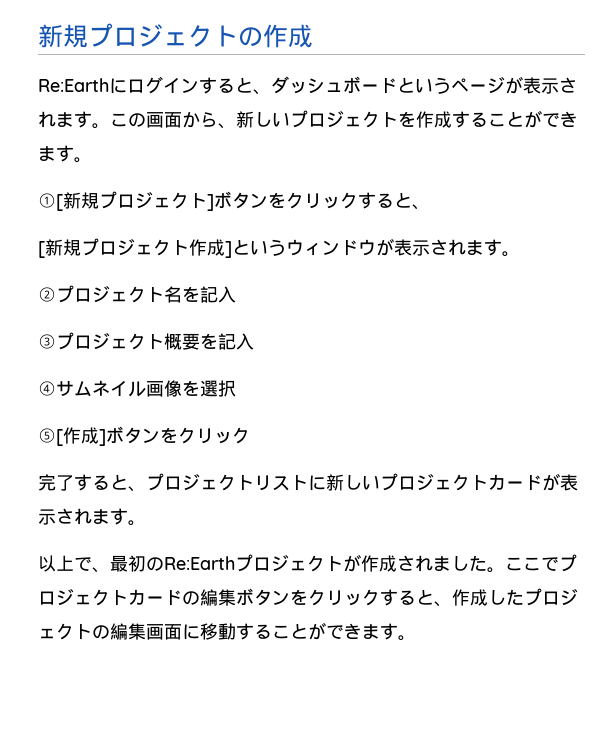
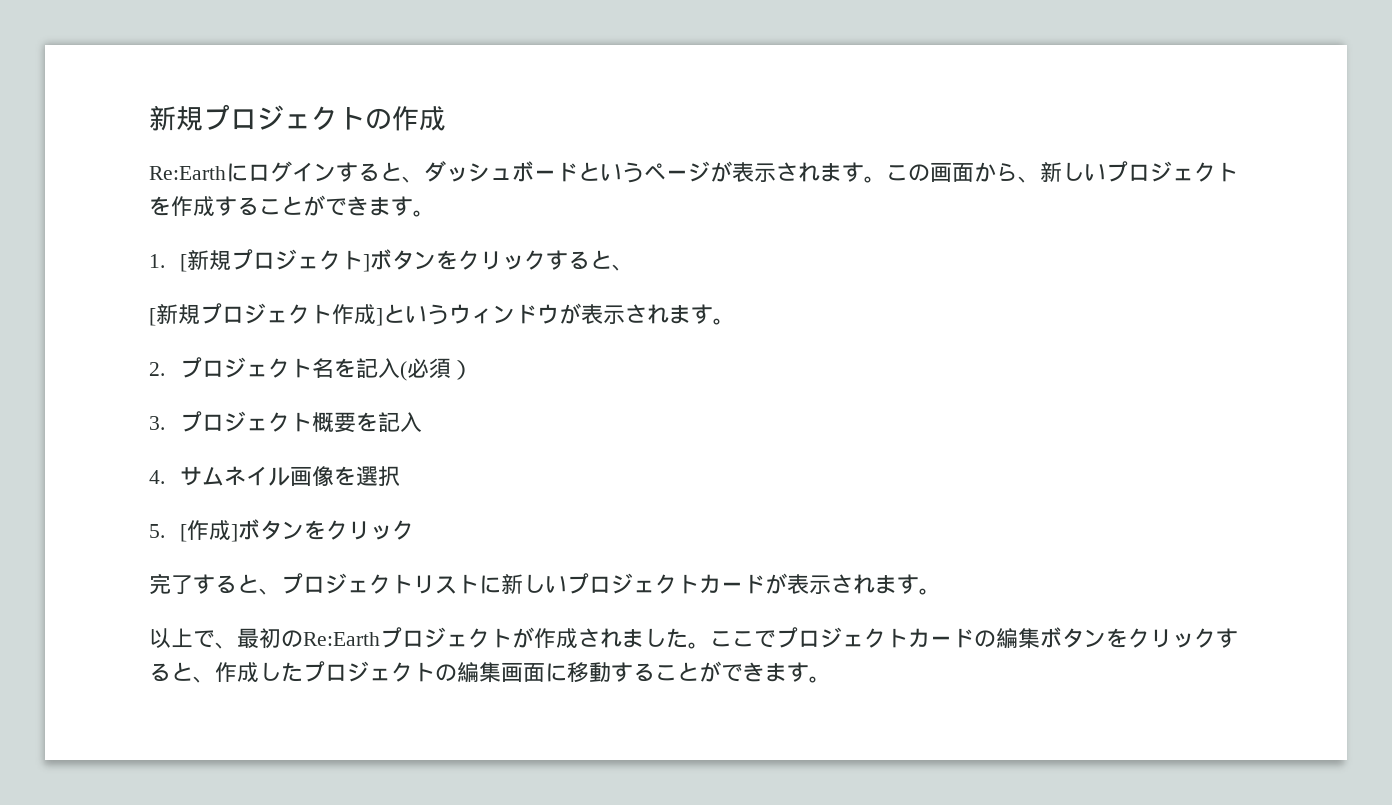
- ①[新規プロジェクト]ボタンをクリックすると、
+ 1. [新規プロジェクト]ボタンをクリックすると、
- ②プロジェクト名を記入
- ③プロジェクト概要を記入
+ 2.プロジェクト名を記入(必須）
+ 3.プロジェクト概要を記入
- ④サムネイル画像を選択
+ 4.サムネイル画像を選択
- ⑤[作成]ボタンをクリック
+ 5. [作成]ボタンをクリック

